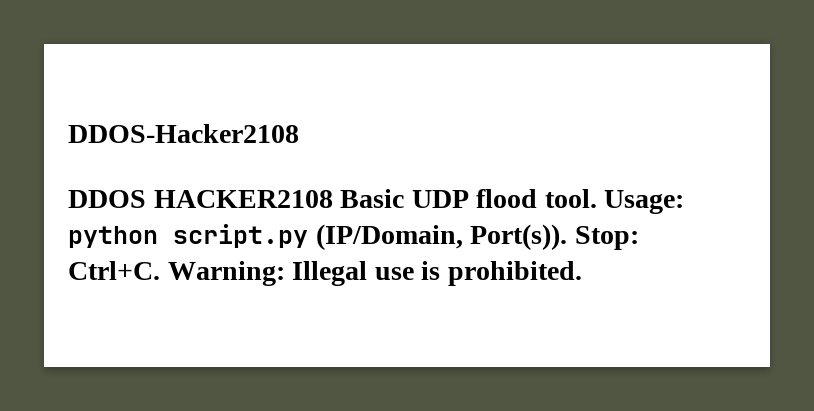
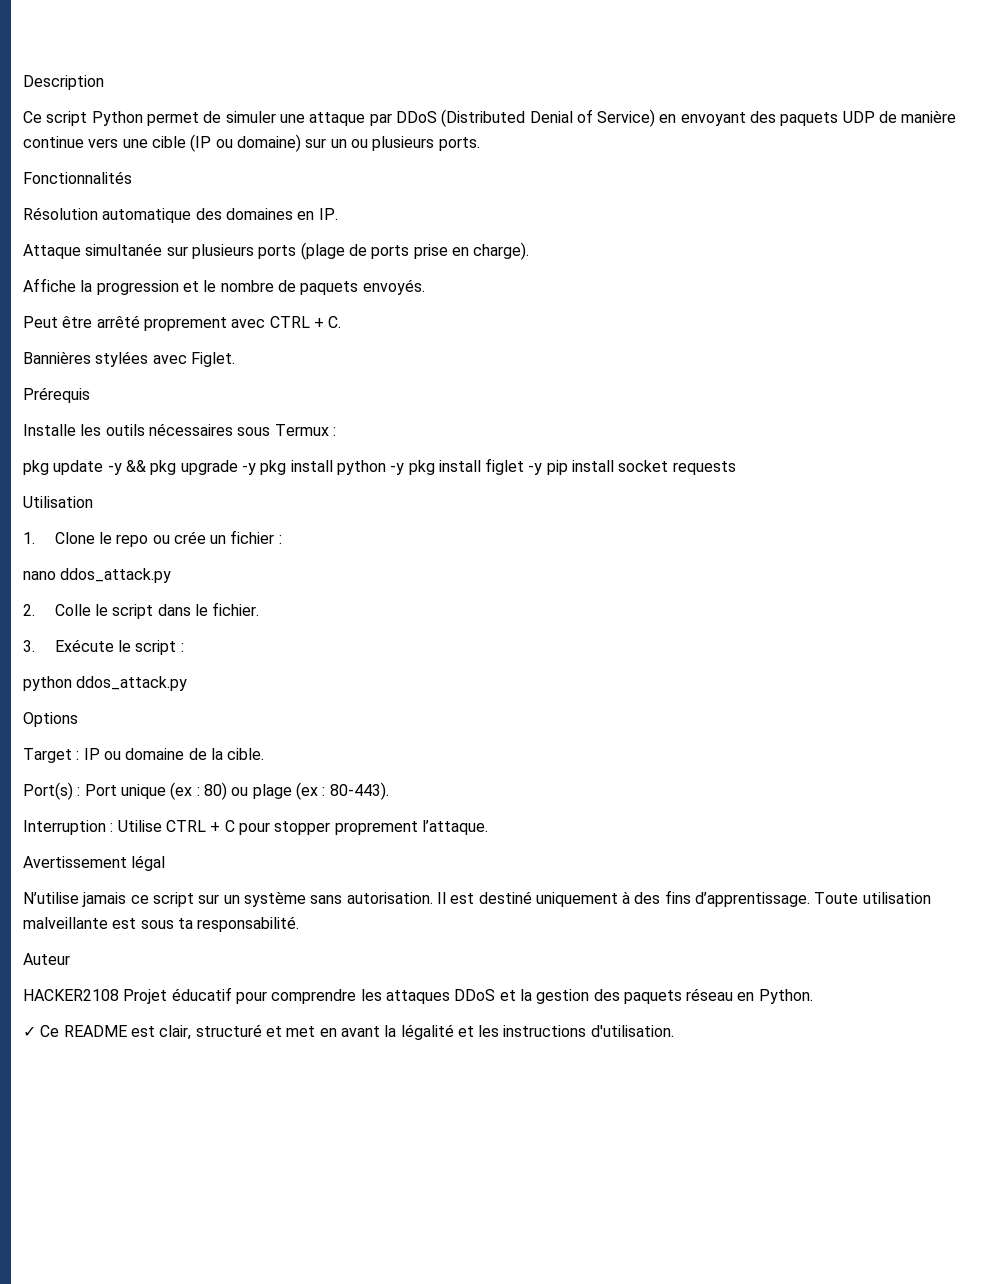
- DDOS-Hacker2108
- DDOS HACKER2108 Basic UDP flood tool. Usage: python script.py (IP/Domain, Port(s)). Stop: Ctrl+C. Warning: Illegal use is prohibited.
+ Description
+ Ce script Python permet de simuler une attaque par DDoS (Distributed Denial of Service) en envoyant des paquets UDP de manière continue vers une cible (IP ou domaine) sur un ou plusieurs ports.
+ Fonctionnalités
+ Résolution automatique des domaines en IP.
+ Attaque simultanée sur plusieurs ports (plage de ports prise en charge).
+ Affiche la progression et le nombre de paquets envoyés.
+ Peut être arrêté proprement avec CTRL + C.
+ Bannières stylées avec Figlet.
+ Prérequis
+ Installe les outils nécessaires sous Termux :
+ pkg update -y && pkg upgrade -y pkg install python -y pkg install figlet -y pip install socket requests
+ Utilisation
+ 1. Clone le repo ou crée un fichier :
+ nano ddos_attack.py
+ 2. Colle le script dans le fichier.
+ 3. Exécute le script :
+ python ddos_attack.py
+ Options
+ Target : IP ou domaine de la cible.
+ Port(s) : Port unique (ex : 80) ou plage (ex : 80-443).
+ Interruption : Utilise CTRL + C pour stopper proprement l’attaque.
+ Avertissement légal
+ N’utilise jamais ce script sur un système sans autorisation. Il est destiné uniquement à des fins d’apprentissage. Toute utilisation malveillante est sous ta responsabilité.
+ Auteur
+ HACKER2108 Projet éducatif pour comprendre les attaques DDoS et la gestion des paquets réseau en Python.
+ ✓ Ce README est clair, structuré et met en avant la légalité et les instructions d'utilisation.

